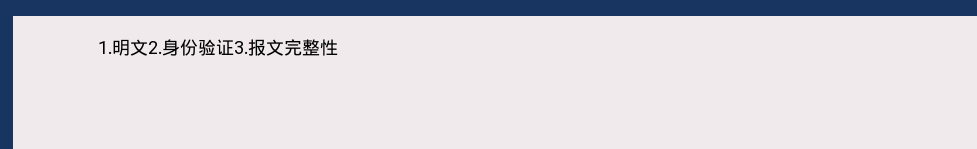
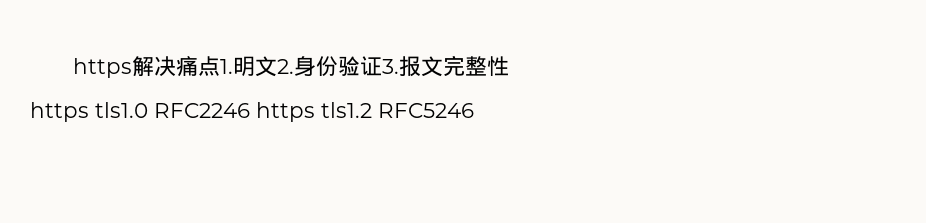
- 1.明文2.身份验证3.报文完整性
+ https解决痛点1.明文2.身份验证3.报文完整性
+ https tls1.0 RFC2246 https tls1.2 RFC5246

